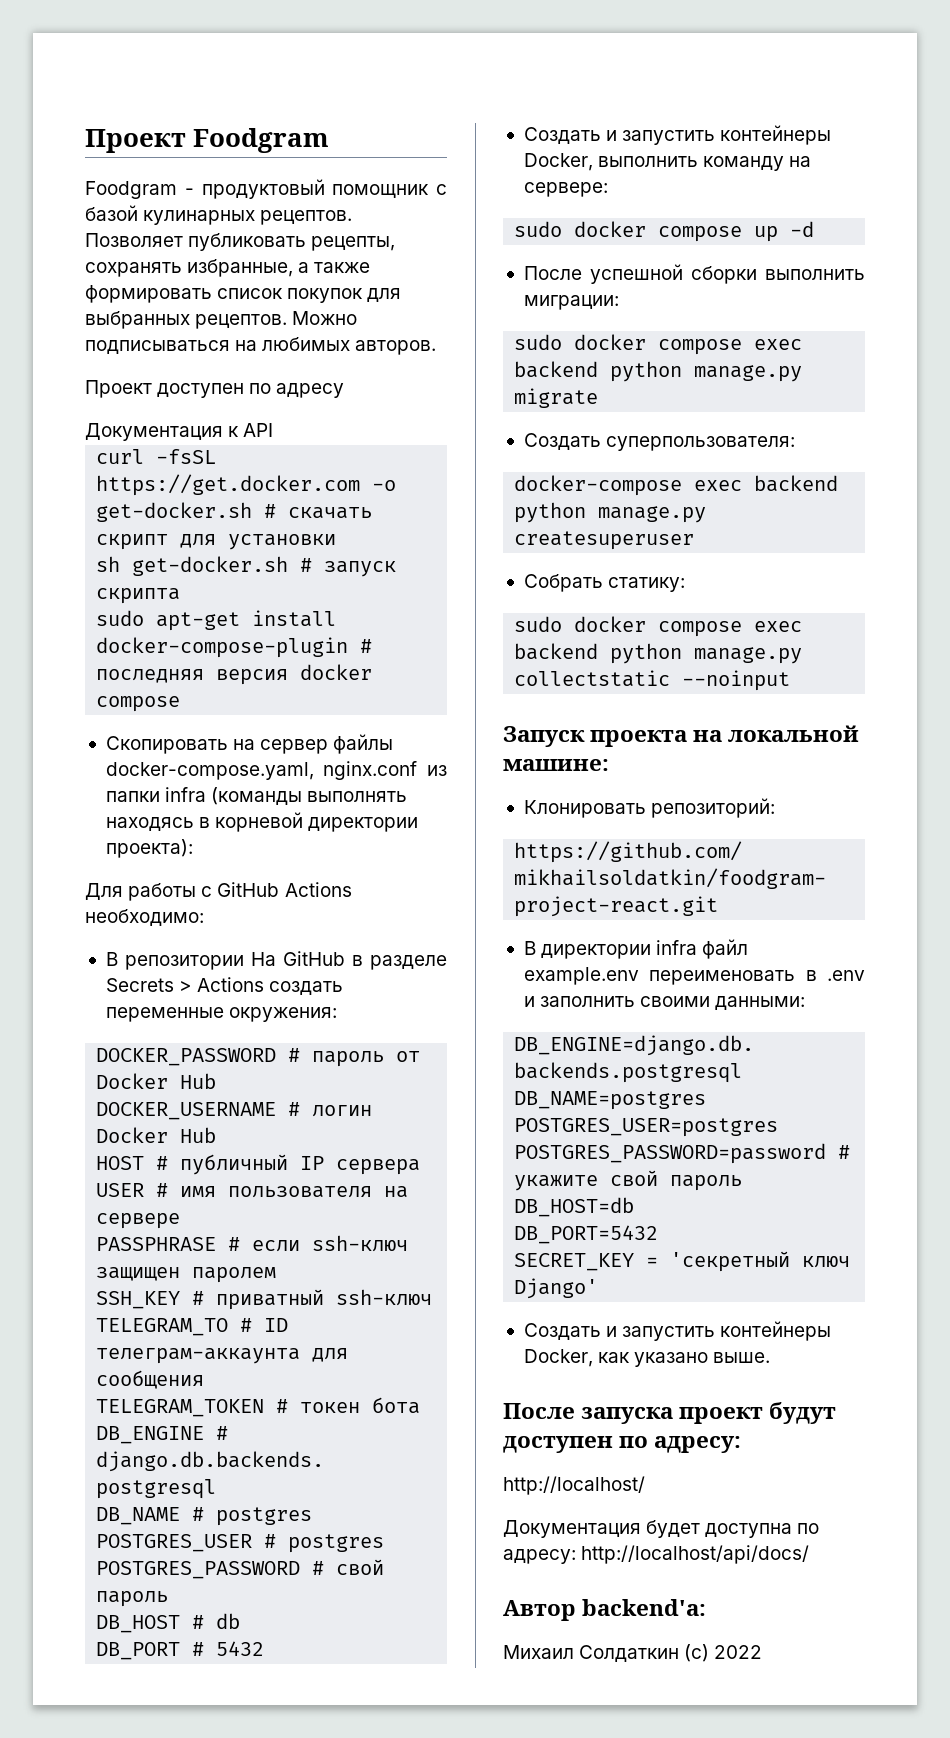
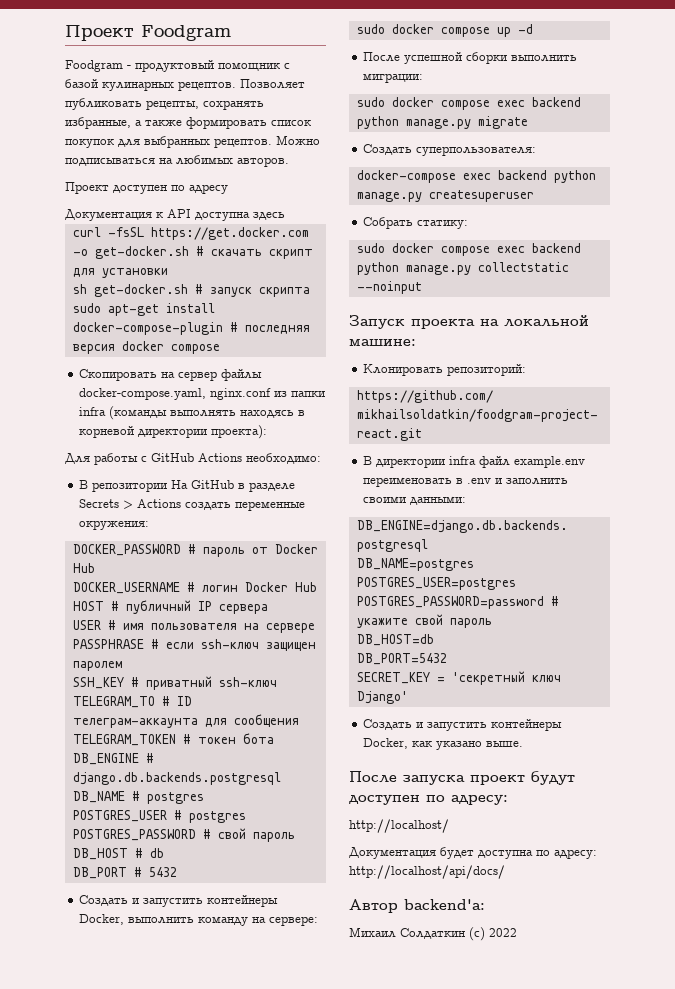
- Документация к API
+ Документация к API доступна здесь

